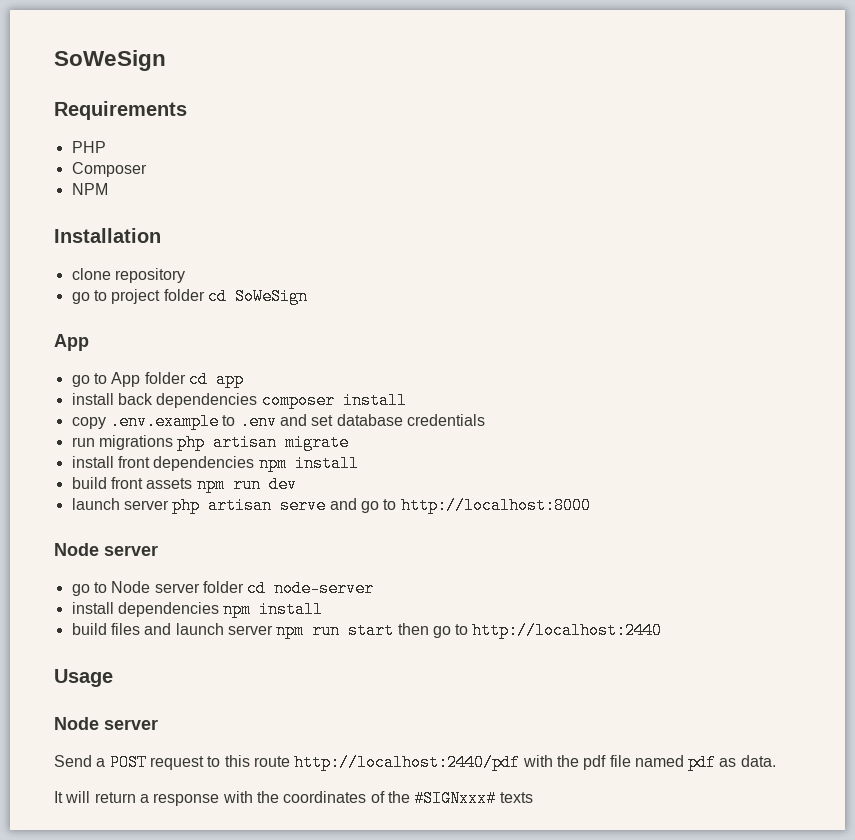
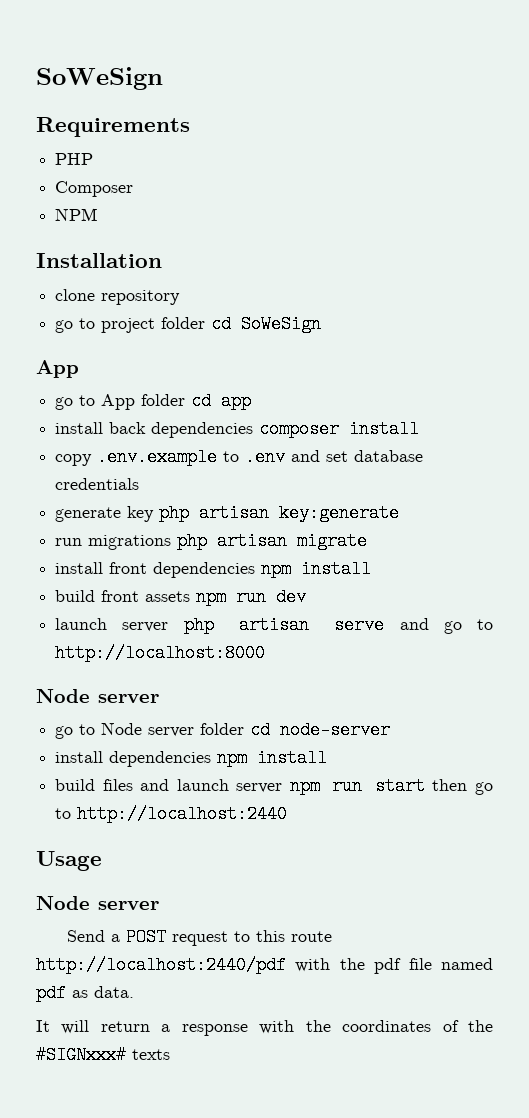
+ generate key php artisan key:generate

